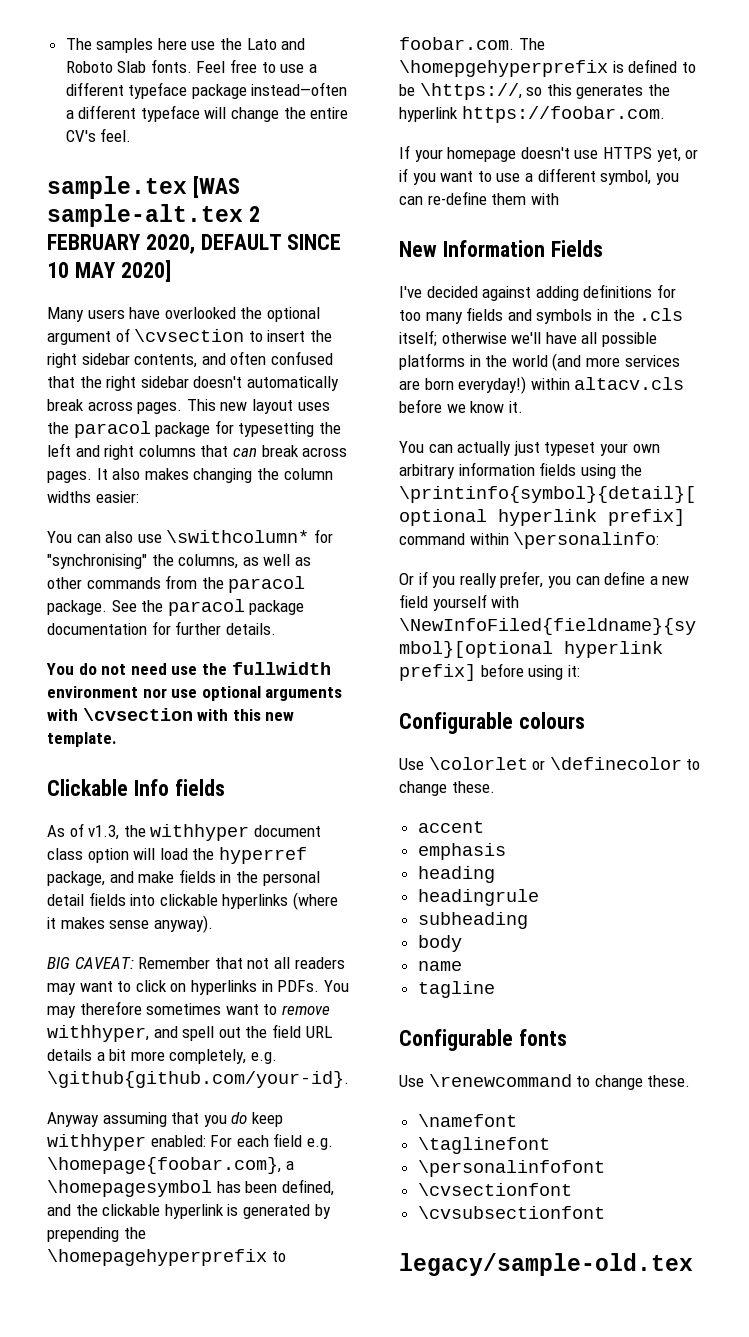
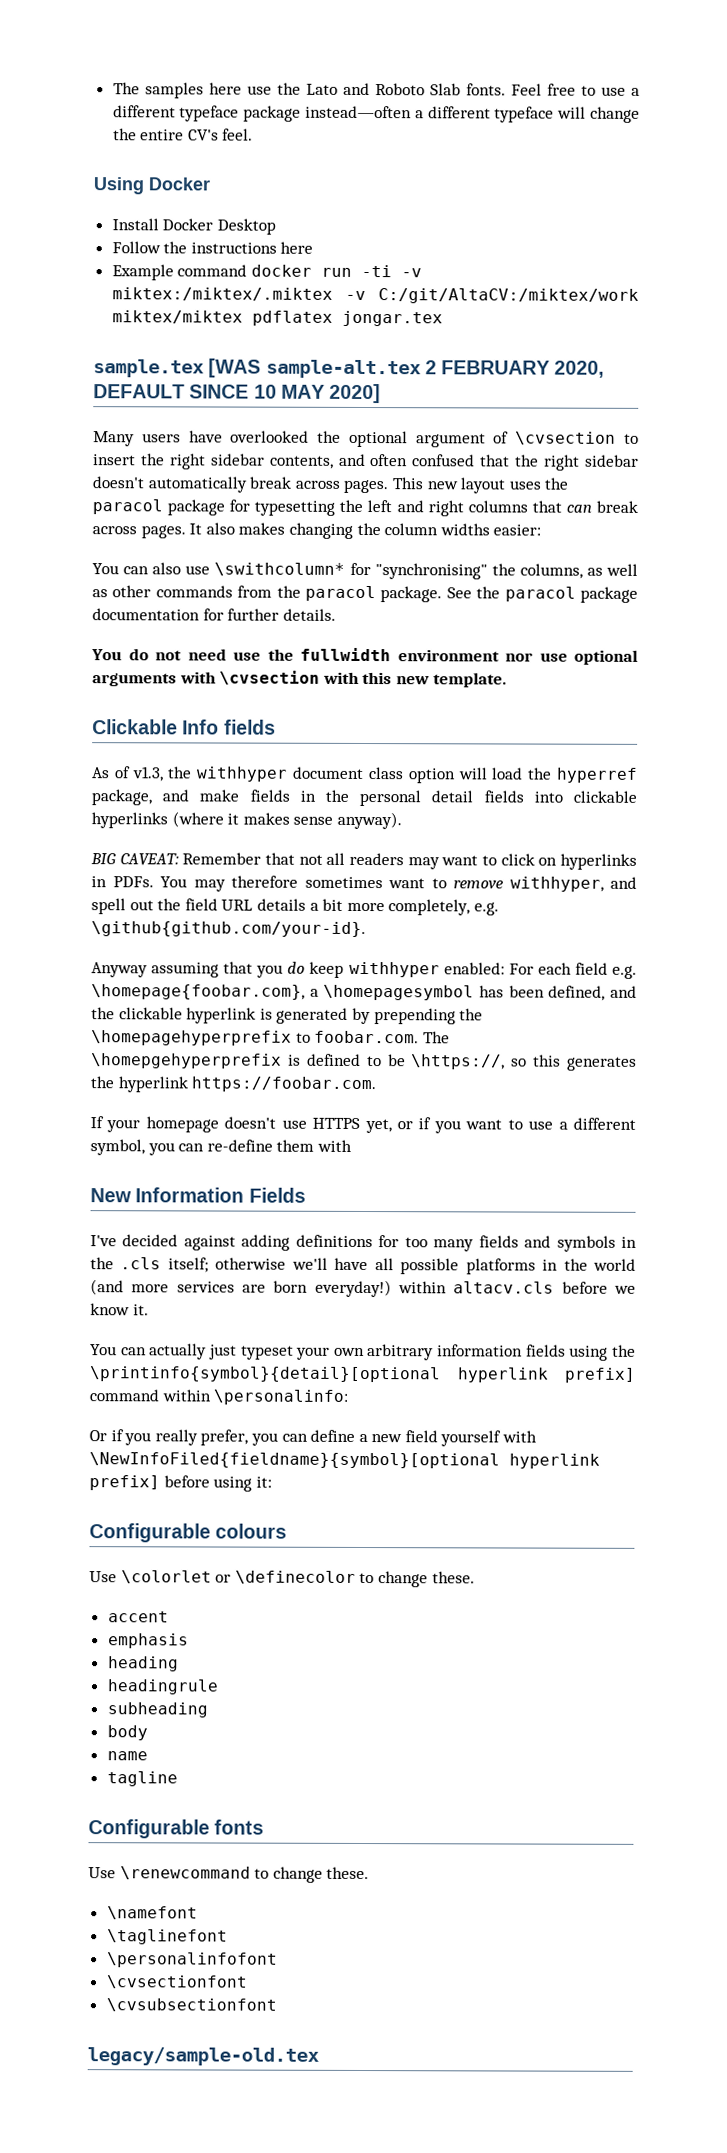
+ Using Docker
+ Install Docker Desktop
+ Follow the instructions here
+ Example command docker run -ti -v miktex:/miktex/.miktex -v C:/git/AltaCV:/miktex/work miktex/miktex pdflatex jongar.tex

